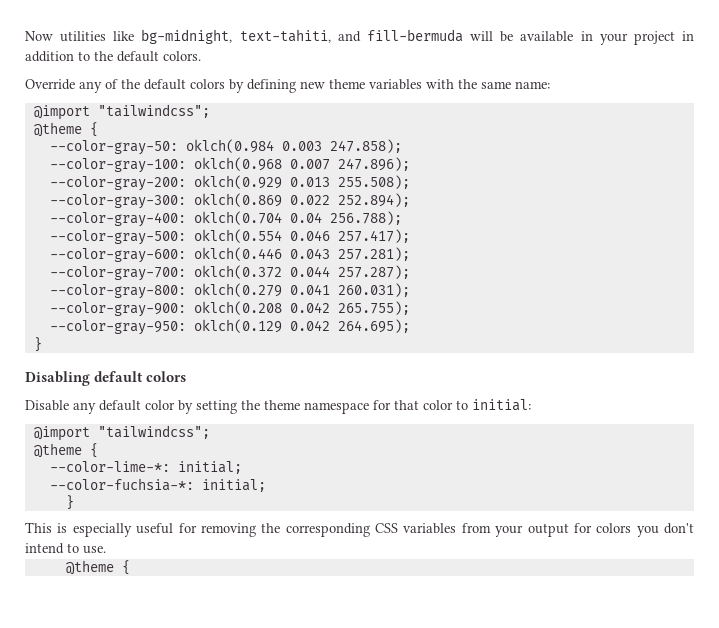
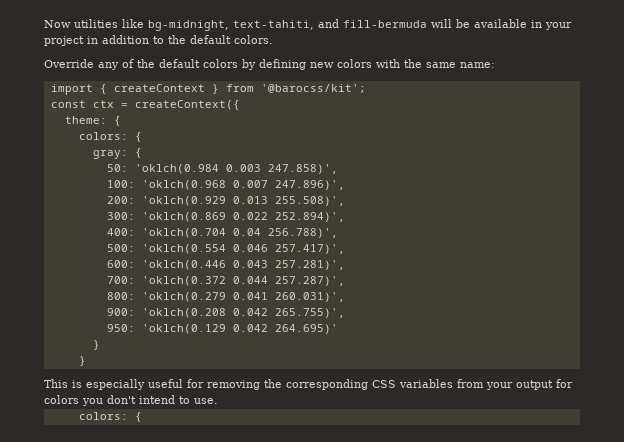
- Override any of the default colors by defining new theme variables with the same name:
- @import "tailwindcss";
- @theme {
- --color-gray-50: oklch(0.984 0.003 247.858);
- --color-gray-100: oklch(0.968 0.007 247.896);
- --color-gray-200: oklch(0.929 0.013 255.508);
- --color-gray-300: oklch(0.869 0.022 252.894);
- --color-gray-400: oklch(0.704 0.04 256.788);
- --color-gray-500: oklch(0.554 0.046 257.417);
- --color-gray-600: oklch(0.446 0.043 257.281);
- --color-gray-700: oklch(0.372 0.044 257.287);
- --color-gray-800: oklch(0.279 0.041 260.031);
- --color-gray-900: oklch(0.208 0.042 265.755);
- --color-gray-950: oklch(0.129 0.042 264.695);
+ Override any of the default colors by defining new colors with the same name:
+ import { createContext } from '@barocss/kit';
+ const ctx = createContext({
+ theme: {
+ colors: {
+ gray: {
+ 50: 'oklch(0.984 0.003 247.858)',
+ 100: 'oklch(0.968 0.007 247.896)',
+ 200: 'oklch(0.929 0.013 255.508)',
+ 300: 'oklch(0.869 0.022 252.894)',
+ 400: 'oklch(0.704 0.04 256.788)',
+ 500: 'oklch(0.554 0.046 257.417)',
+ 600: 'oklch(0.446 0.043 257.281)',
+ 700: 'oklch(0.372 0.044 257.287)',
+ 800: 'oklch(0.279 0.041 260.031)',
+ 900: 'oklch(0.208 0.042 265.755)',
+ 950: 'oklch(0.129 0.042 264.695)'
  }
- Disabling default colors
- Disable any default color by setting the theme namespace for that color to initial:
- @import "tailwindcss";
- @theme {
- --color-lime-*: initial;
- --color-fuchsia-*: initial;
  This is especially useful for removing the corresponding CSS variables from your output for colors you don't intend to use.
- @theme {
+ colors: {

